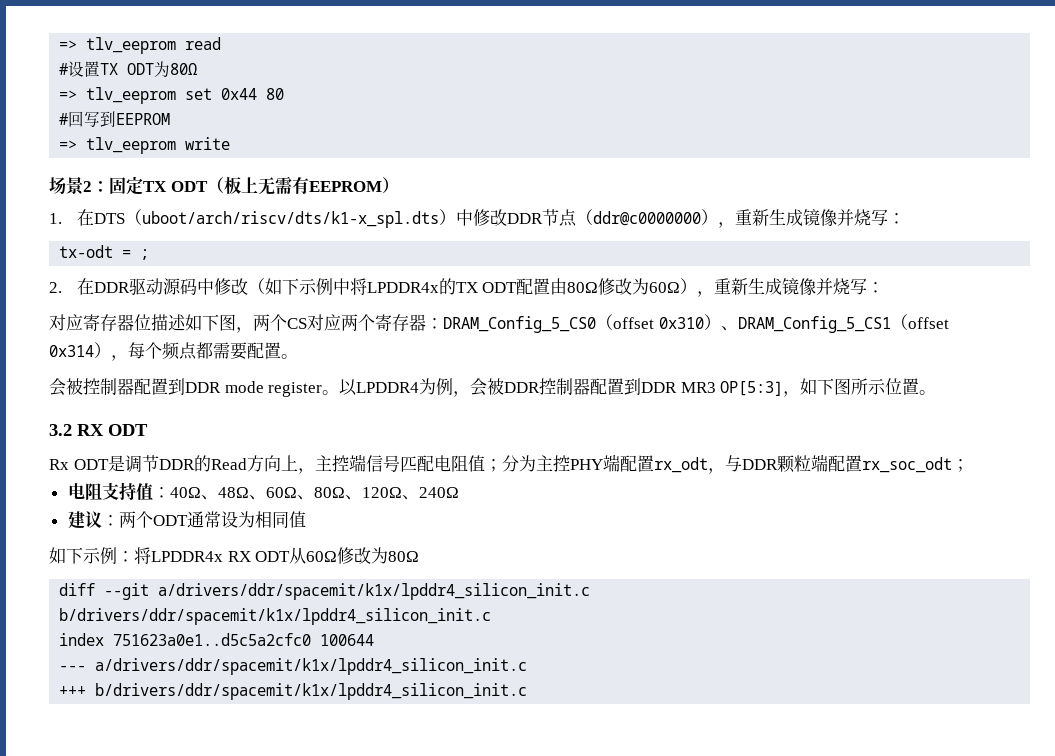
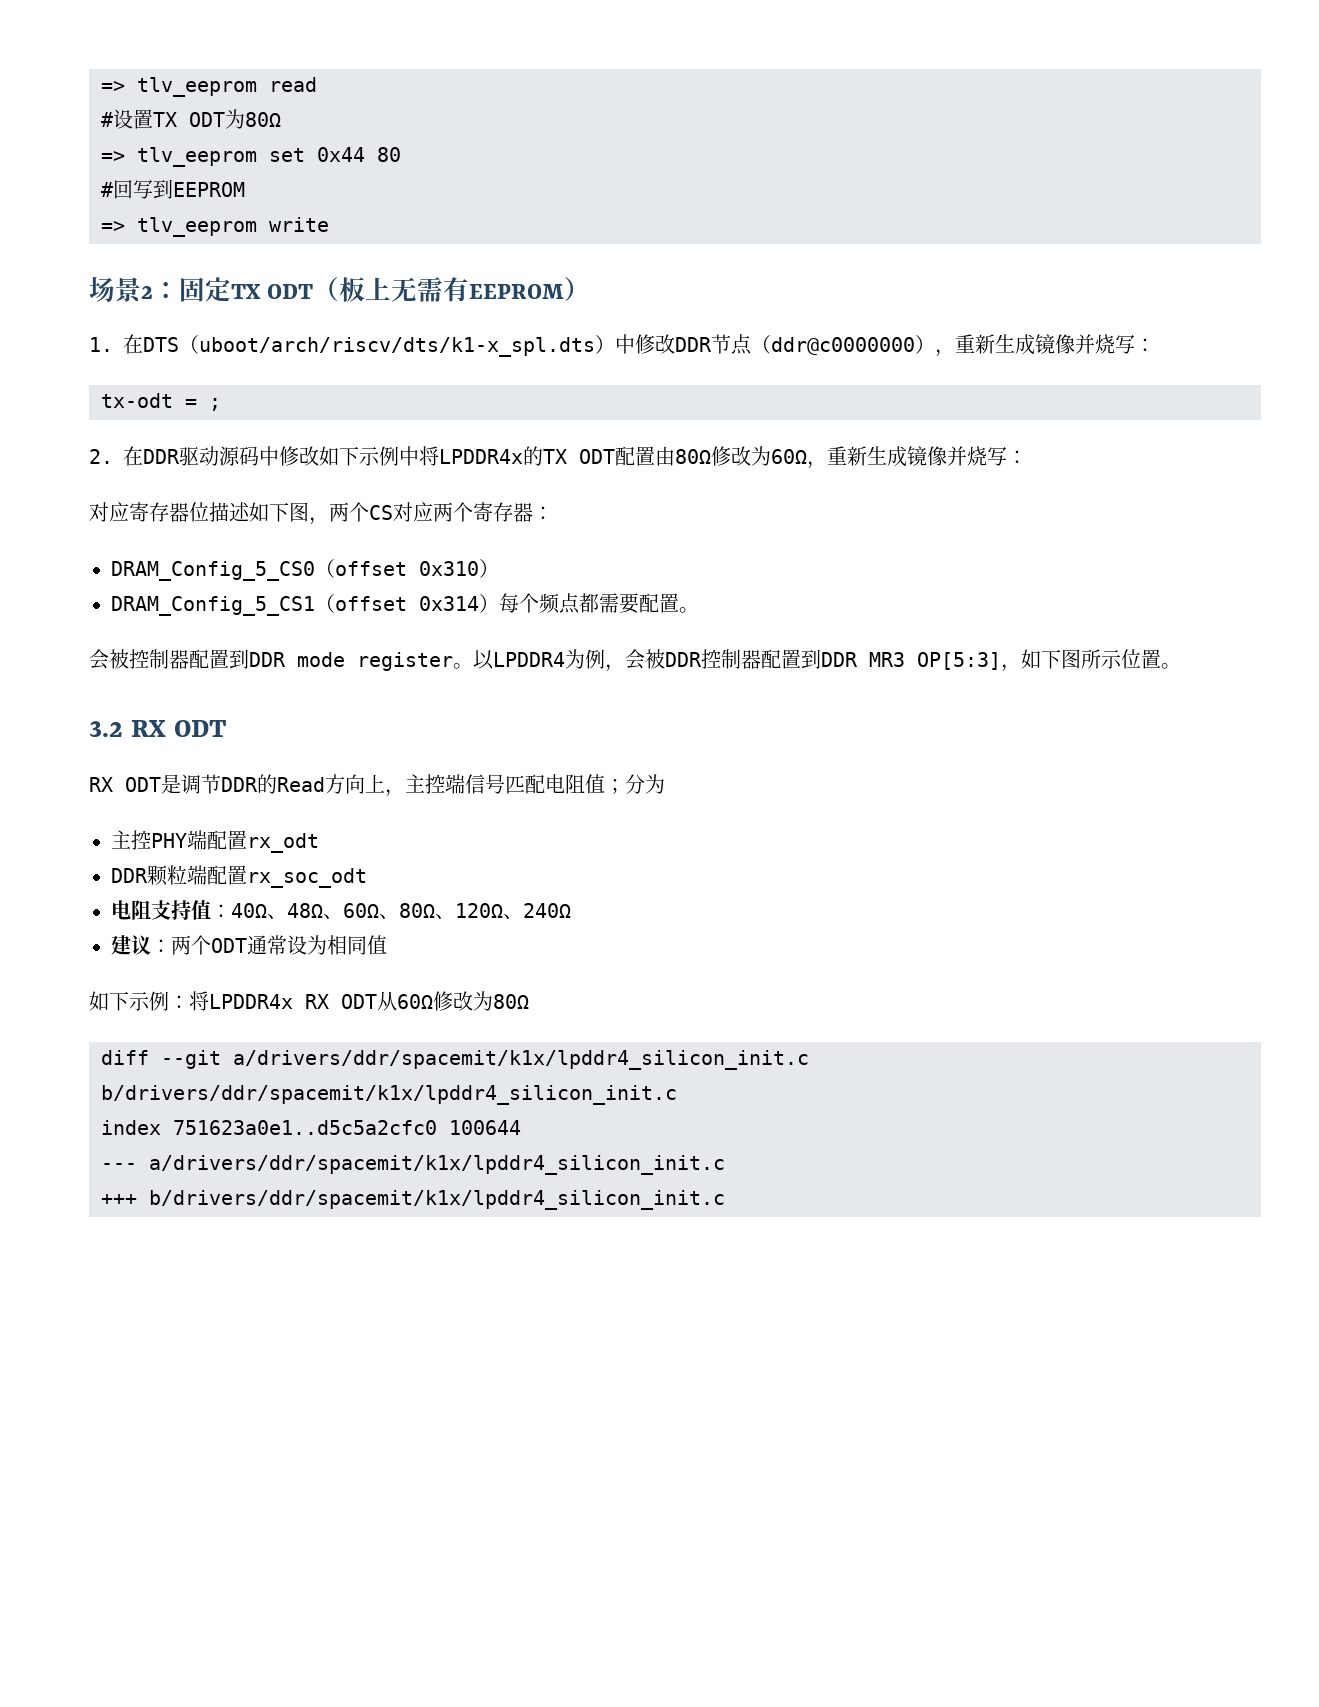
- 2.在DDR驱动源码中修改（如下示例中将LPDDR4x的TX ODT配置由80Ω修改为60Ω），重新生成镜像并烧写：
+ 2.在DDR驱动源码中修改如下示例中将LPDDR4x的TX ODT配置由80Ω修改为60Ω，重新生成镜像并烧写：
- 对应寄存器位描述如下图，两个CS对应两个寄存器：DRAM_Config_5_CS0（offset 0x310）、DRAM_Config_5_CS1（offset 0x314），每个频点都需要配置。
+ 对应寄存器位描述如下图，两个CS对应两个寄存器：
+ DRAM_Config_5_CS0（offset 0x310）
+ DRAM_Config_5_CS1（offset 0x314）每个频点都需要配置。
- Rx ODT是调节DDR的Read方向上，主控端信号匹配电阻值；分为主控PHY端配置rx_odt，与DDR颗粒端配置rx_soc_odt；
+ RX ODT是调节DDR的Read方向上，主控端信号匹配电阻值；分为
+ 主控PHY端配置rx_odt
+ DDR颗粒端配置rx_soc_odt

